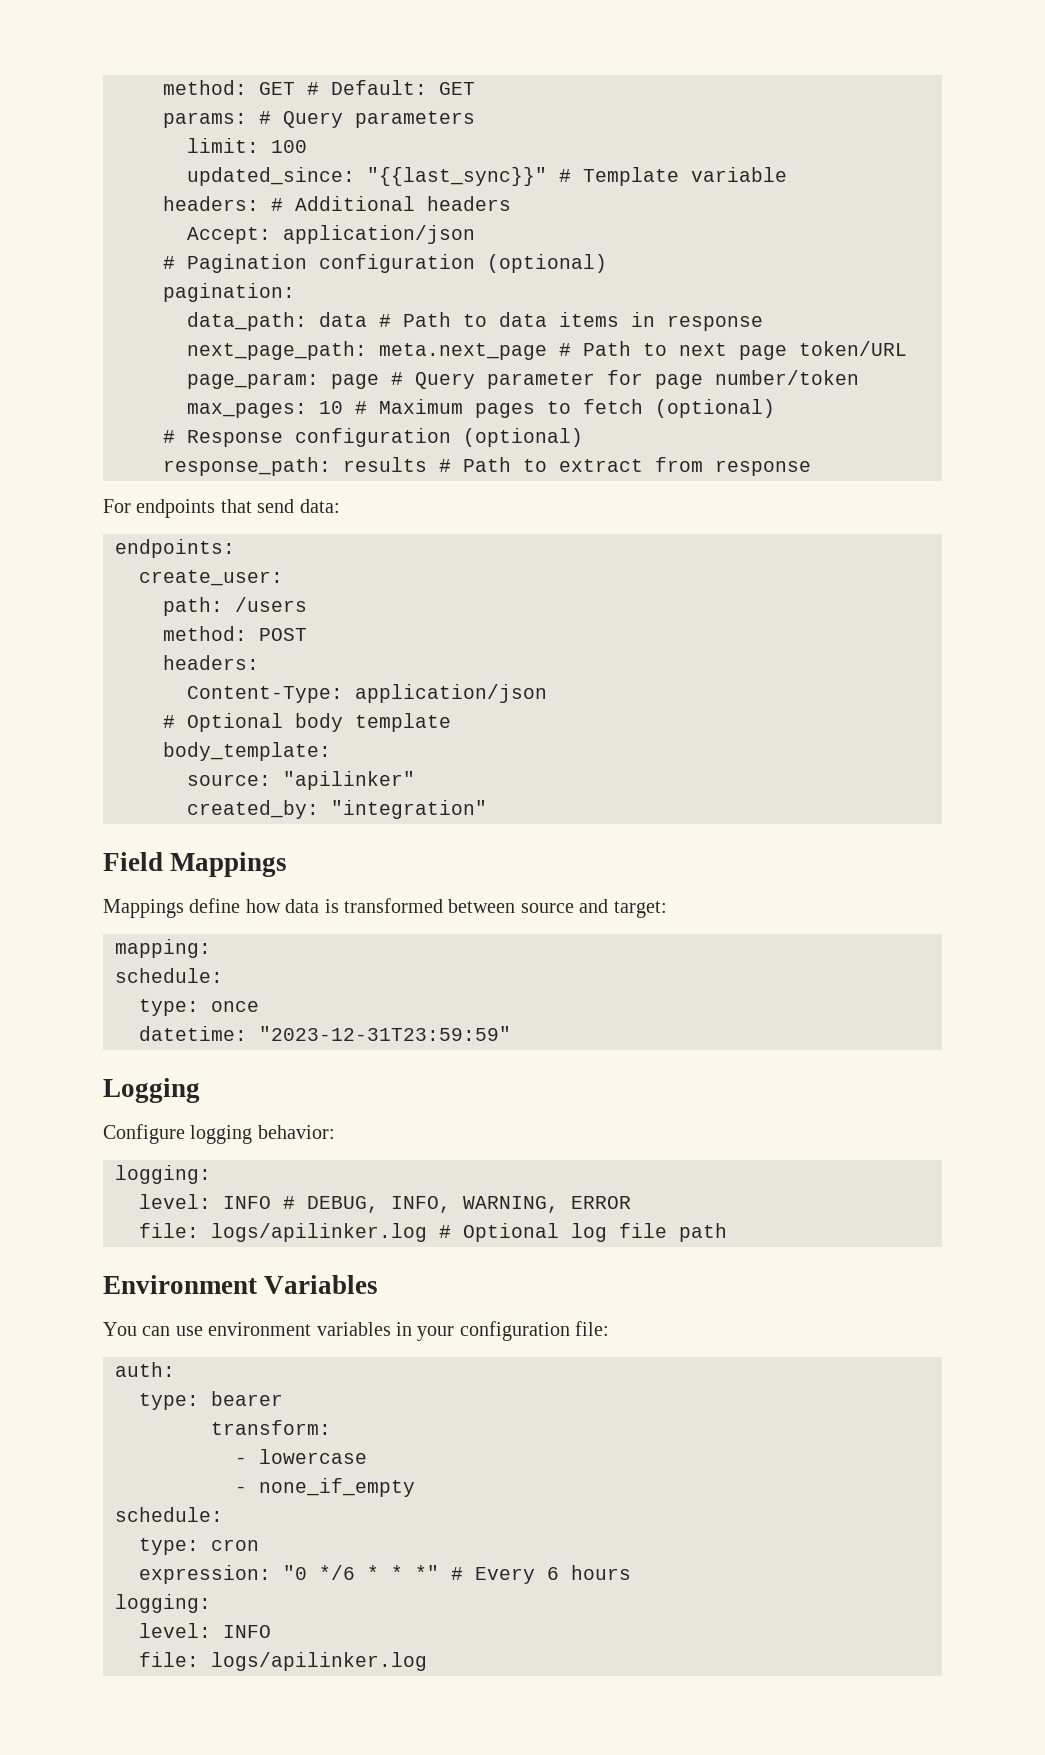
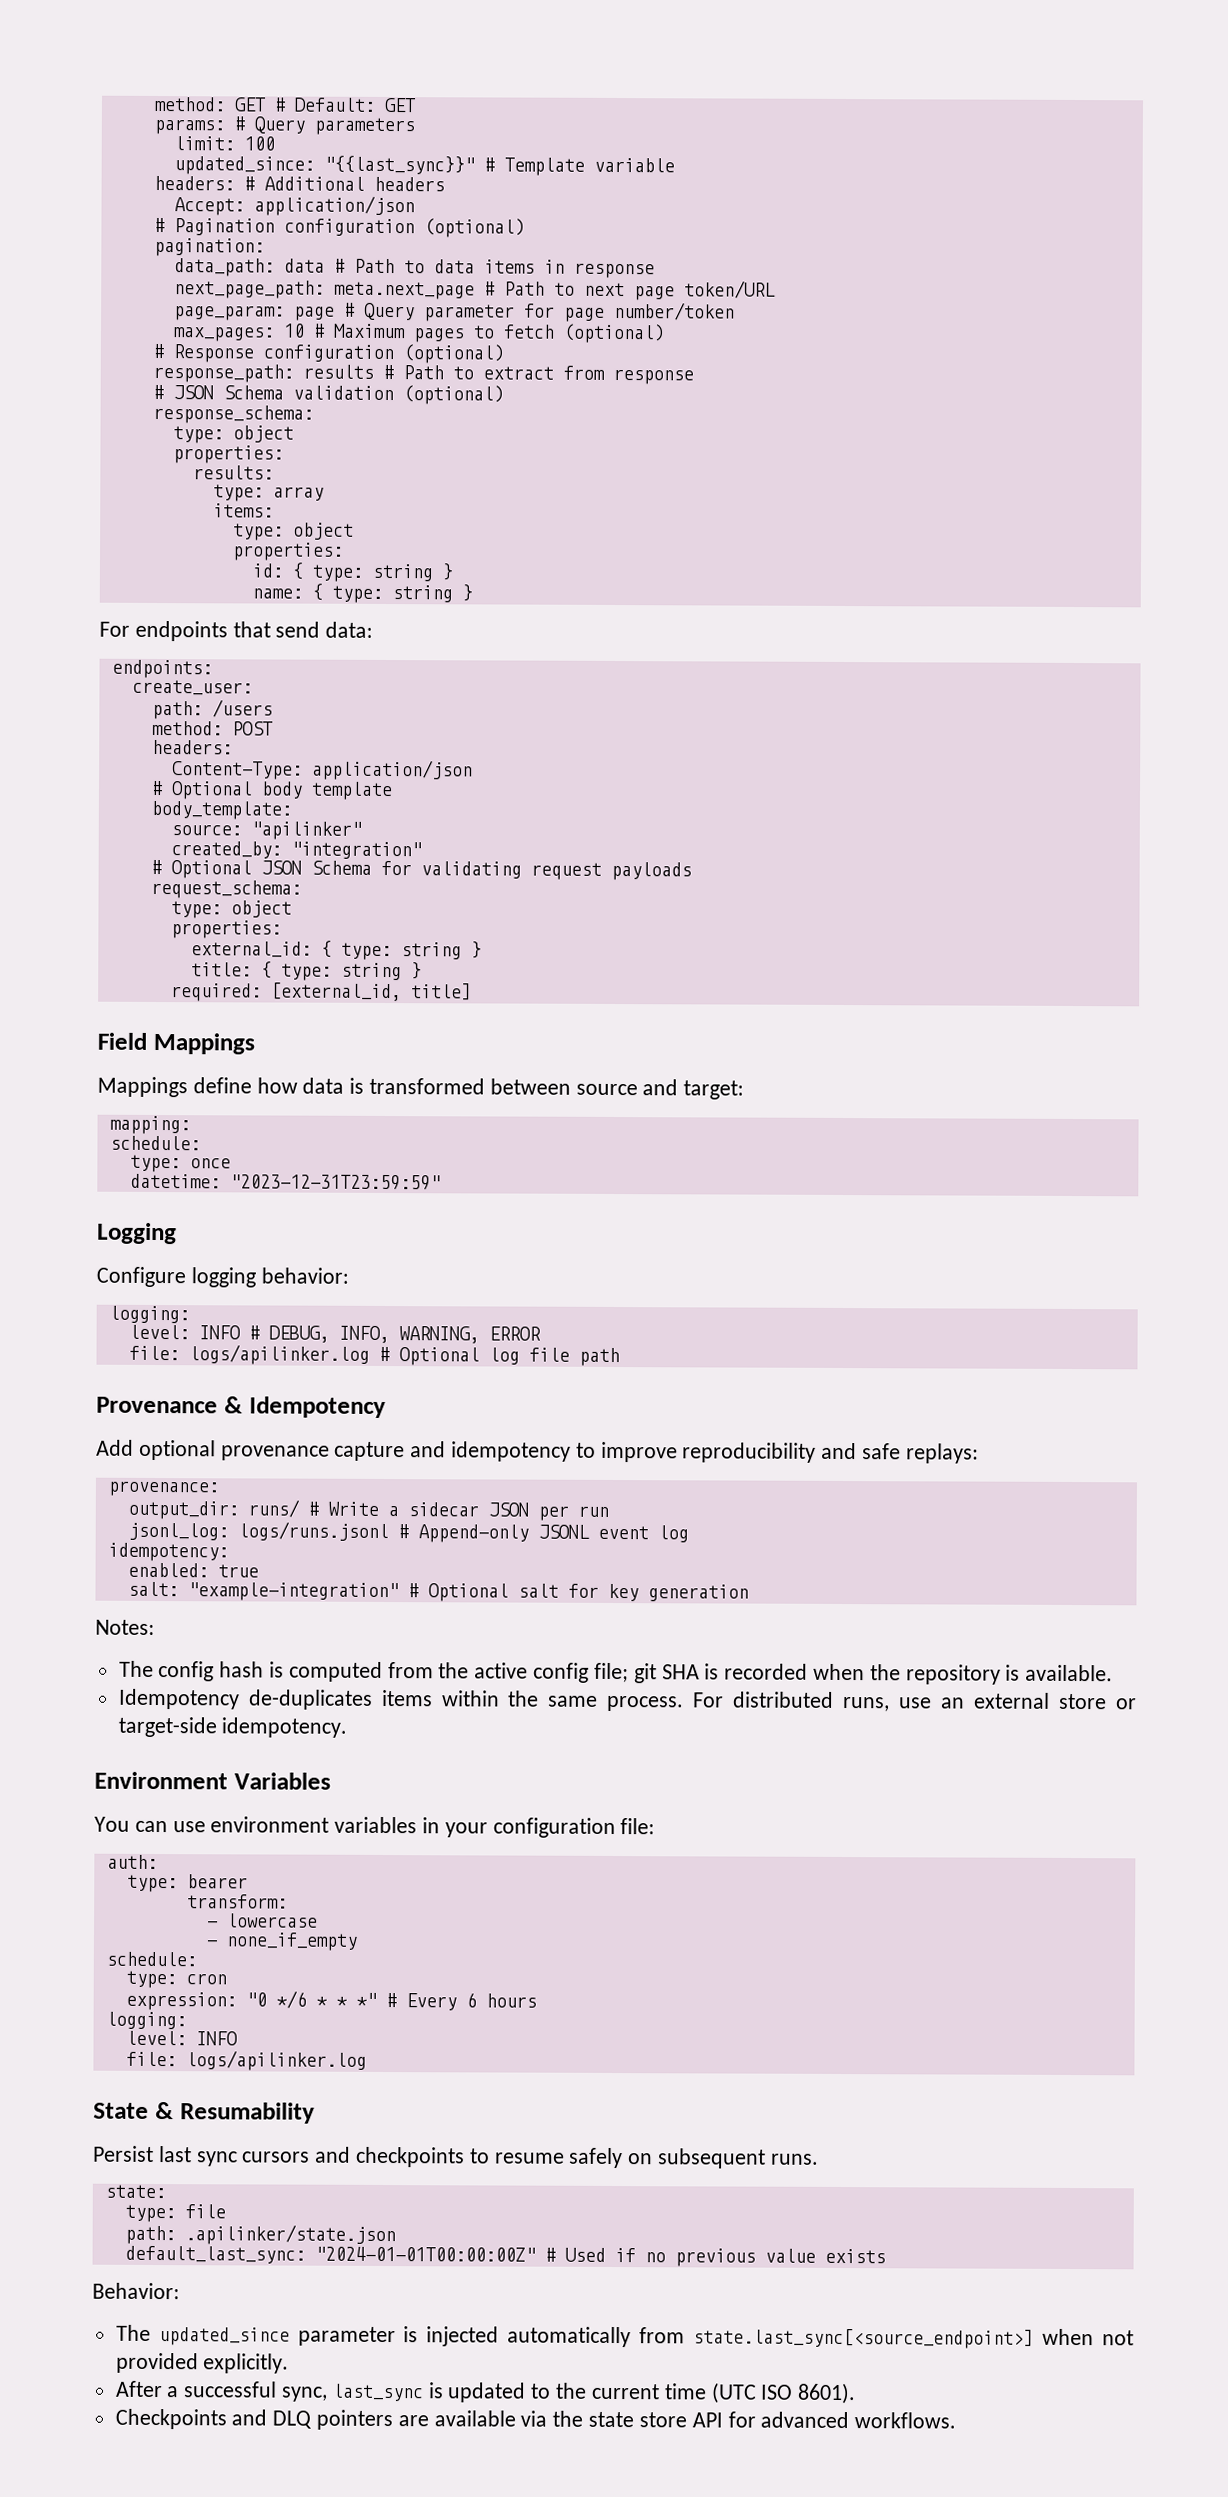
+ # JSON Schema validation (optional)
+ response_schema:
+ type: object
+ properties:
+ results:
+ type: array
+ items:
+ type: object
+ properties:
+ id: { type: string }
+ name: { type: string }
+ # Optional JSON Schema for validating request payloads
+ request_schema:
+ type: object
+ properties:
+ external_id: { type: string }
+ title: { type: string }
+ required: [external_id, title]
+ Provenance & Idempotency
+ Add optional provenance capture and idempotency to improve reproducibility and safe replays:
+ provenance:
+ output_dir: runs/ # Write a sidecar JSON per run
+ jsonl_log: logs/runs.jsonl # Append-only JSONL event log
+ idempotency:
+ enabled: true
+ salt: "example-integration" # Optional salt for key generation
+ Notes:
+ The config hash is computed from the active config file; git SHA is recorded when the repository is available.
+ Idempotency de-duplicates items within the same process. For distributed runs, use an external store or target-side idempotency.
+ State & Resumability
+ Persist last sync cursors and checkpoints to resume safely on subsequent runs.
+ state:
+ type: file
+ path: .apilinker/state.json
+ default_last_sync: "2024-01-01T00:00:00Z" # Used if no previous value exists
+ Behavior:
+ The updated_since parameter is injected automatically from state.last_sync[<source_endpoint>] when not provided explicitly.
+ After a successful sync, last_sync is updated to the current time (UTC ISO 8601).
+ Checkpoints and DLQ pointers are available via the state store API for advanced workflows.

